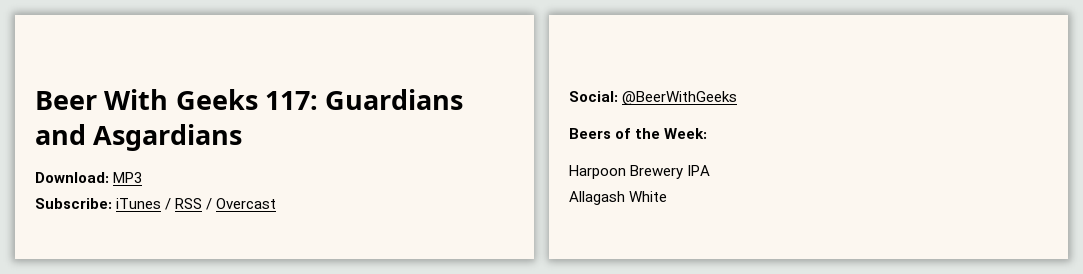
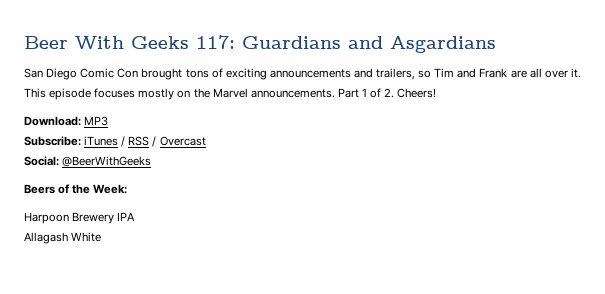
+ San Diego Comic Con brought tons of exciting announcements and trailers, so Tim and Frank are all over it. This episode focuses mostly on the Marvel announcements. Part 1 of 2. Cheers!

